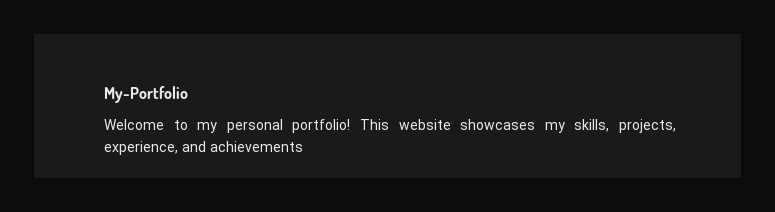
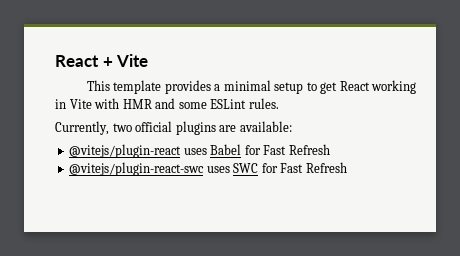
- My-Portfolio
- Welcome to my personal portfolio! This website showcases my skills, projects, experience, and achievements
+ React + Vite
+ This template provides a minimal setup to get React working in Vite with HMR and some ESLint rules.
+ Currently, two official plugins are available:
+ @vitejs/plugin-react uses Babel for Fast Refresh
+ @vitejs/plugin-react-swc uses SWC for Fast Refresh

